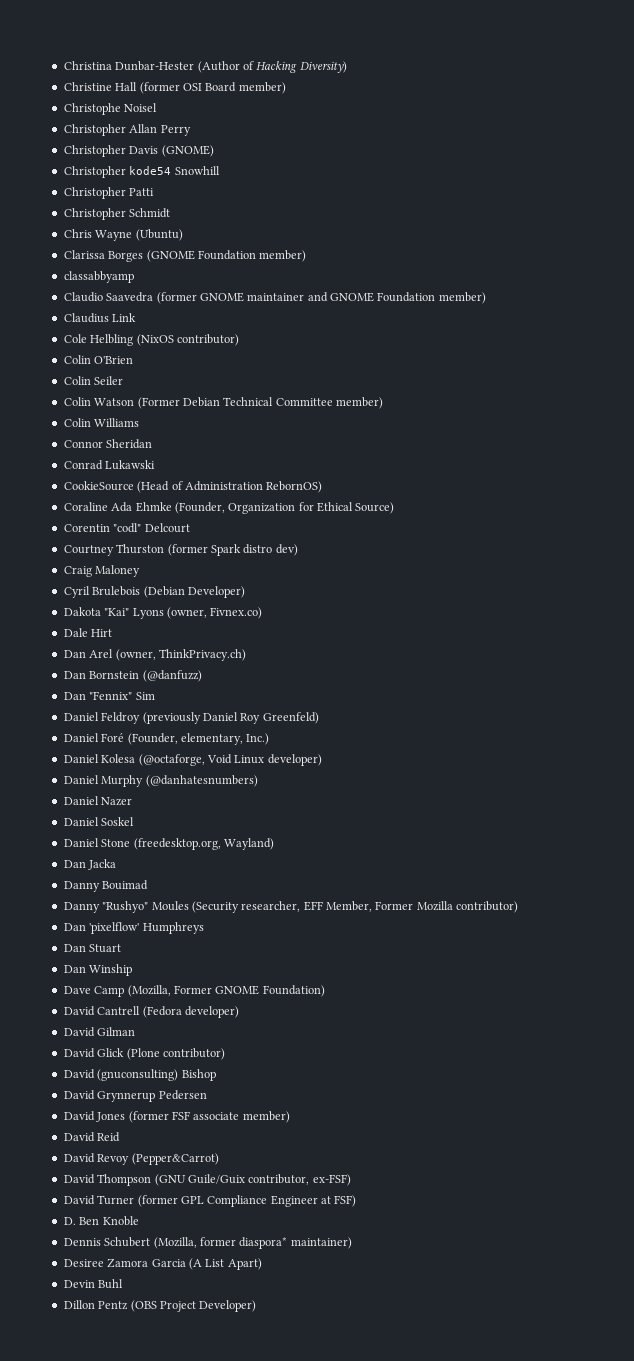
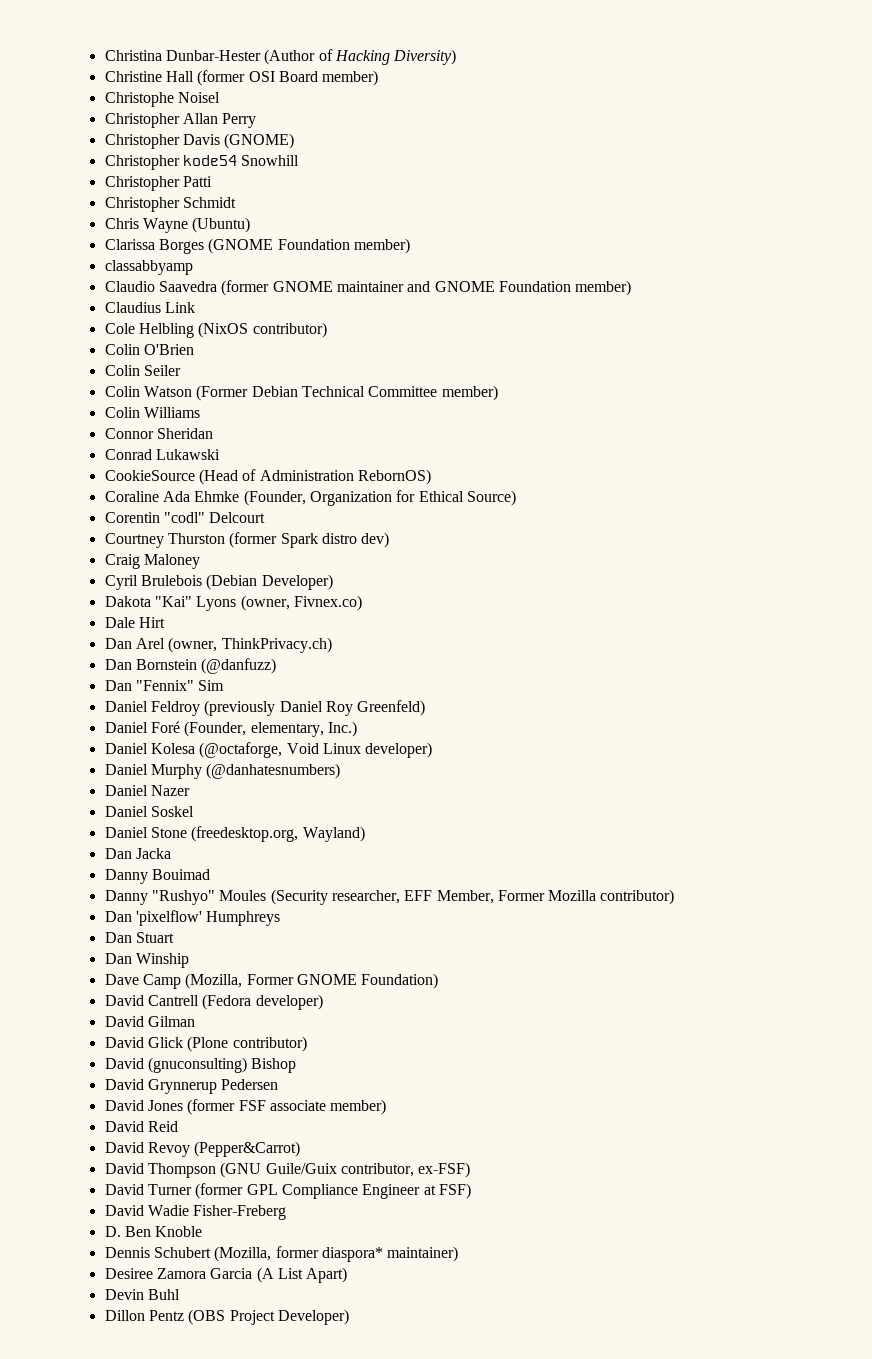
+ David Wadie Fisher-Freberg

